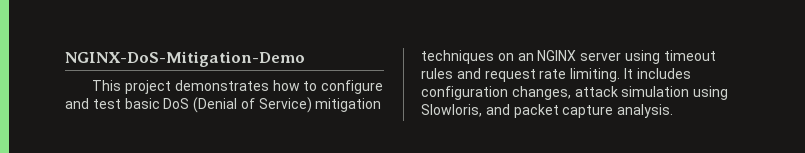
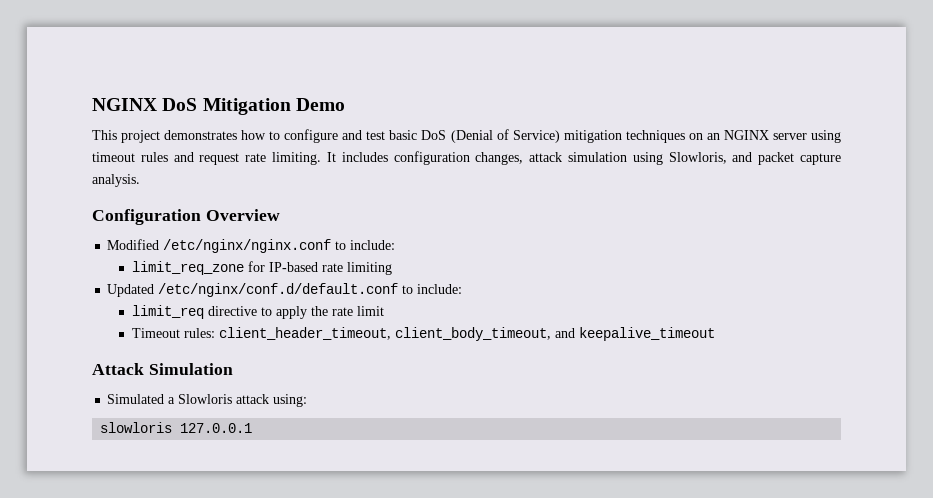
- NGINX-DoS-Mitigation-Demo
+ NGINX DoS Mitigation Demo
+ Configuration Overview
+ Modified /etc/nginx/nginx.conf to include:
+ limit_req_zone for IP-based rate limiting
+ Updated /etc/nginx/conf.d/default.conf to include:
+ limit_req directive to apply the rate limit
+ Timeout rules: client_header_timeout, client_body_timeout, and keepalive_timeout
+ Attack Simulation
+ Simulated a Slowloris attack using:
+ slowloris 127.0.0.1

